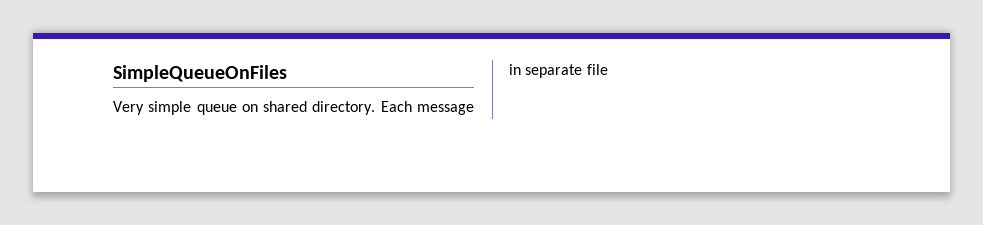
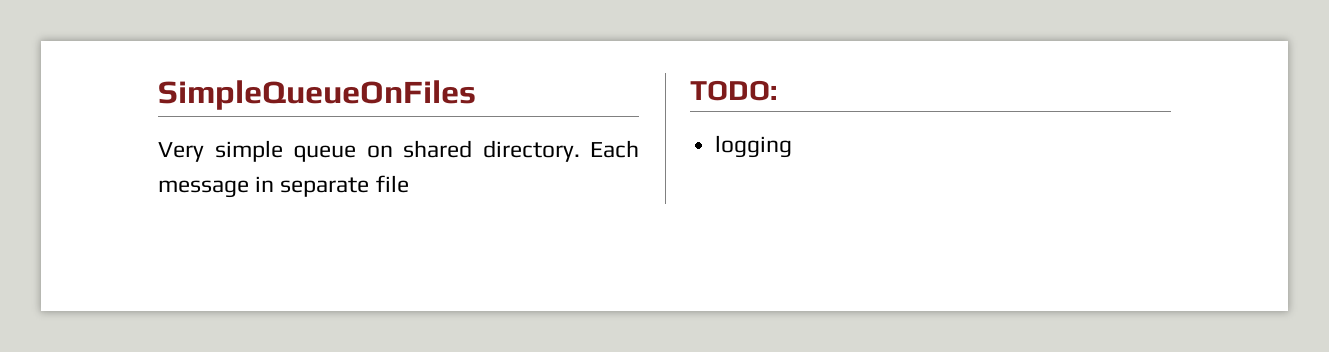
+ TODO:
+ logging

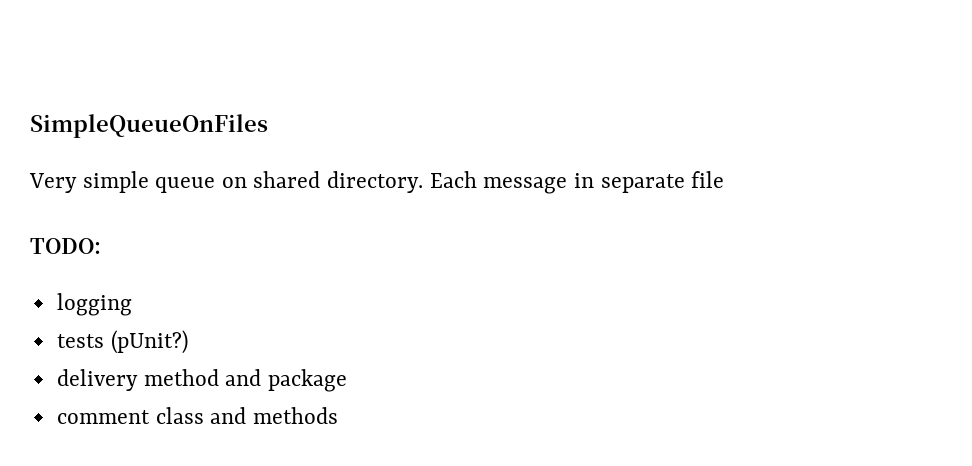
+ tests (pUnit?)
+ delivery method and package
+ comment class and methods

